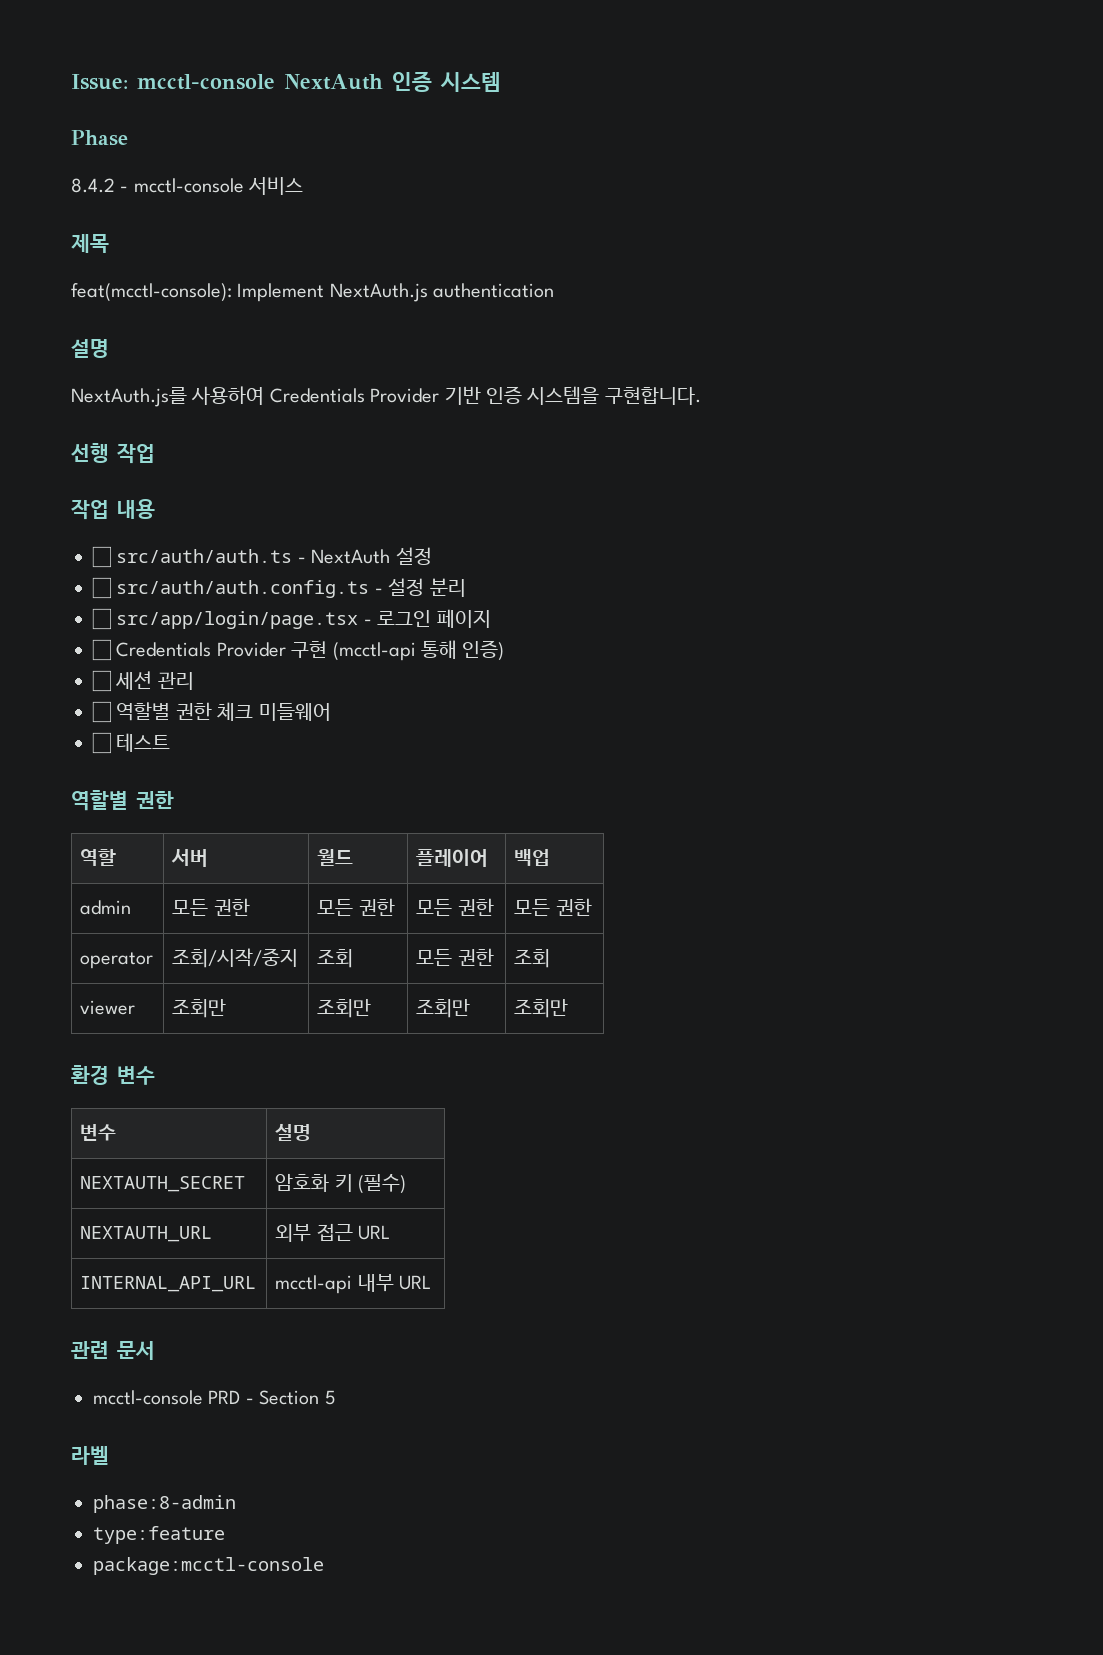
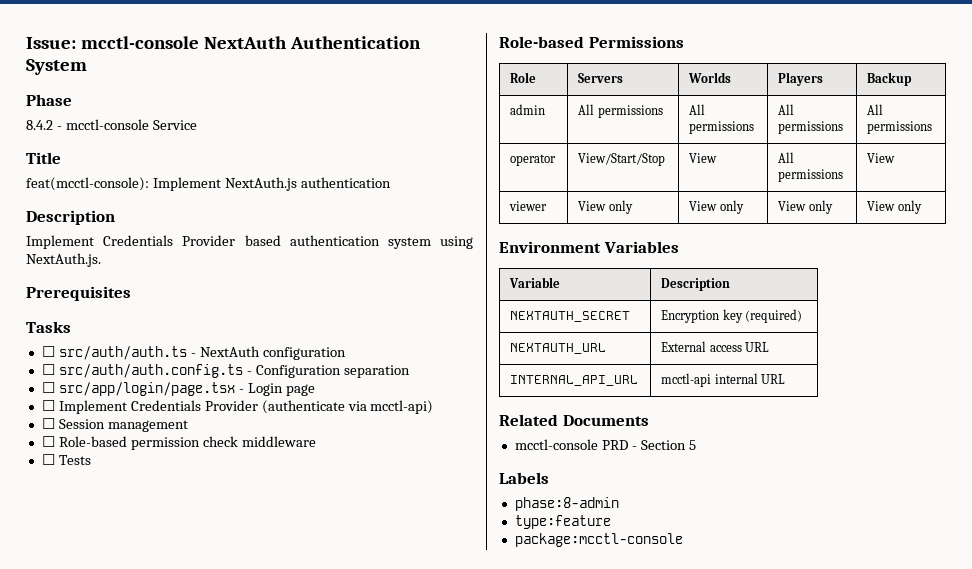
- Issue: mcctl-console NextAuth 인증 시스템
+ Issue: mcctl-console NextAuth Authentication System
- 8.4.2 - mcctl-console 서비스
- 제목
+ 8.4.2 - mcctl-console Service
+ Title
  feat(mcctl-console): Implement NextAuth.js authentication
- 설명
- NextAuth.js를 사용하여 Credentials Provider 기반 인증 시스템을 구현합니다.
- 선행 작업
- 작업 내용
+ Description
+ Implement Credentials Provider based authentication system using NextAuth.js.
+ Prerequisites
+ Tasks
- ☐ src/auth/auth.ts - NextAuth 설정
+ ☐ src/auth/auth.ts - NextAuth configuration
- ☐ src/auth/auth.config.ts - 설정 분리
+ ☐ src/auth/auth.config.ts - Configuration separation
- ☐ src/app/login/page.tsx - 로그인 페이지
- ☐ Credentials Provider 구현 (mcctl-api 통해 인증)
- ☐ 세션 관리
- ☐ 역할별 권한 체크 미들웨어
- ☐ 테스트
- 역할별 권한
- 역할 | 서버 | 월드 | 플레이어 | 백업
- admin | 모든 권한 | 모든 권한 | 모든 권한 | 모든 권한
- operator | 조회/시작/중지 | 조회 | 모든 권한 | 조회
- viewer | 조회만 | 조회만 | 조회만 | 조회만
- 환경 변수
- 변수 | 설명
- NEXTAUTH_SECRET | 암호화 키 (필수)
+ ☐ src/app/login/page.tsx - Login page
+ ☐ Implement Credentials Provider (authenticate via mcctl-api)
+ ☐ Session management
+ ☐ Role-based permission check middleware
+ ☐ Tests
+ Role-based Permissions
+ Role | Servers | Worlds | Players | Backup
+ admin | All permissions | All permissions | All permissions | All permissions
+ operator | View/Start/Stop | View | All permissions | View
+ viewer | View only | View only | View only | View only
+ Environment Variables
+ Variable | Description
+ NEXTAUTH_SECRET | Encryption key (required)
- NEXTAUTH_URL | 외부 접근 URL
+ NEXTAUTH_URL | External access URL
- INTERNAL_API_URL | mcctl-api 내부 URL
- 관련 문서
+ INTERNAL_API_URL | mcctl-api internal URL
+ Related Documents
- 라벨
+ Labels

